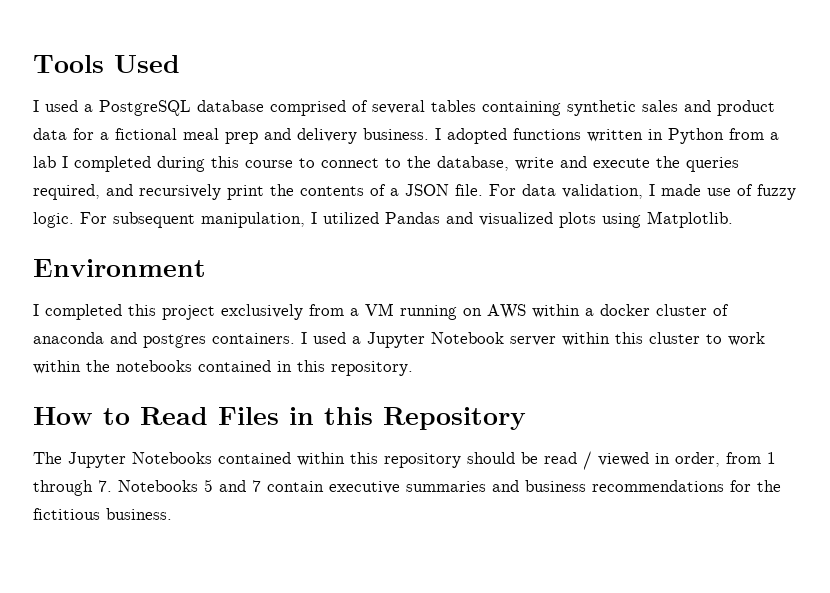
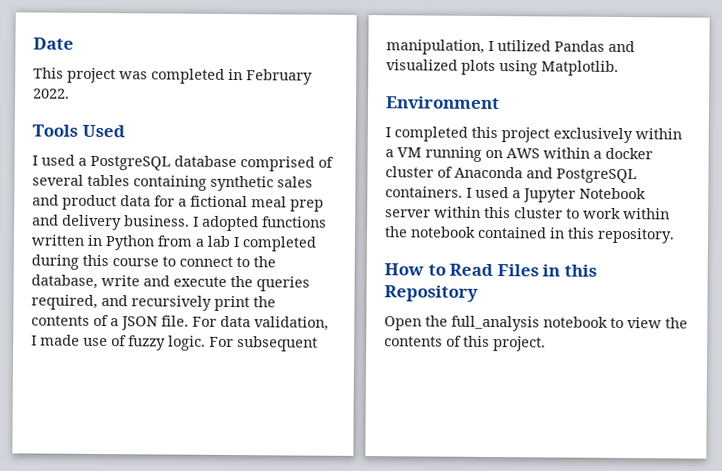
+ Date
+ This project was completed in February 2022.
- I completed this project exclusively from a VM running on AWS within a docker cluster of anaconda and postgres containers.
+ I completed this project exclusively within a VM running on AWS within a docker cluster of Anaconda and PostgreSQL containers.
- I used a Jupyter Notebook server within this cluster to work within the notebooks contained in this repository.
+ I used a Jupyter Notebook server within this cluster to work within the notebook contained in this repository.
- The Jupyter Notebooks contained within this repository should be read / viewed in order, from 1 through 7. Notebooks 5 and 7 contain executive summaries and business recommendations for the fictitious business.
+ Open the full_analysis notebook to view the contents of this project.

